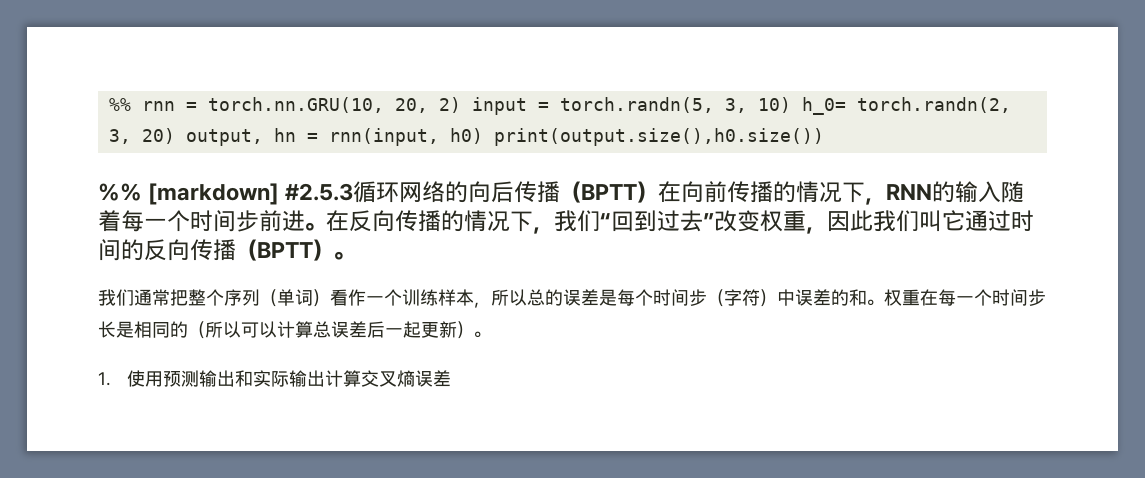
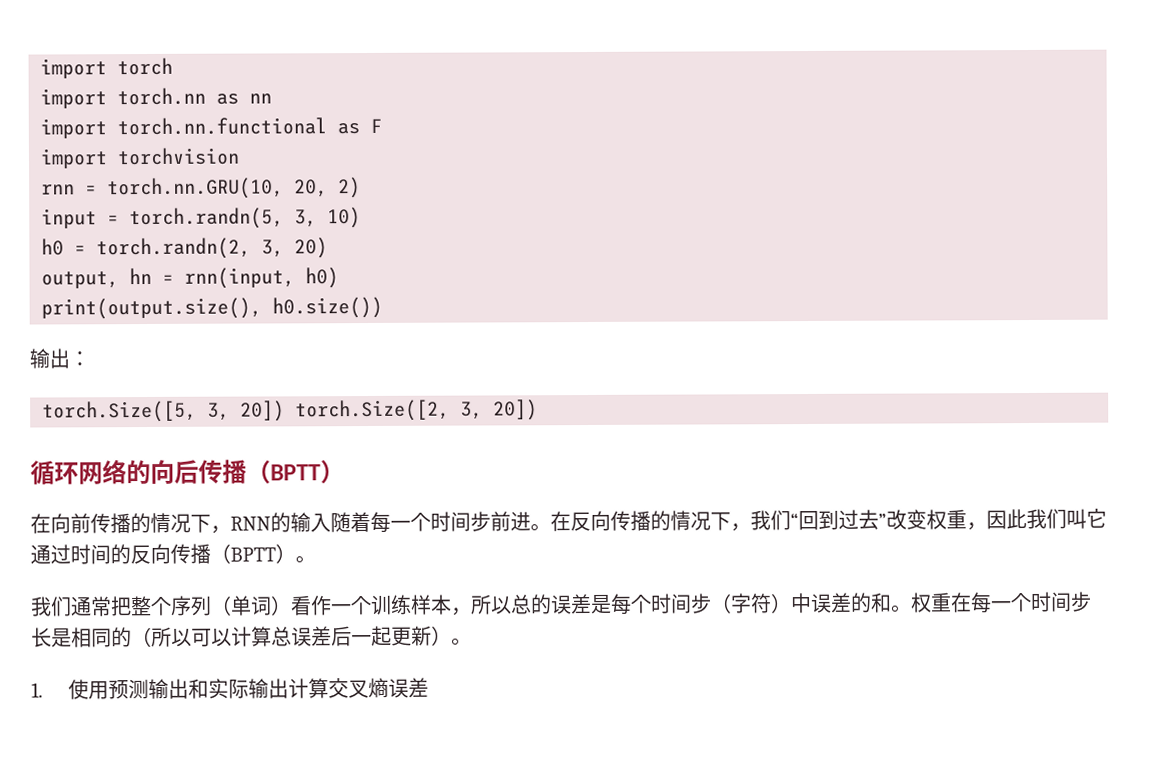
- %% rnn = torch.nn.GRU(10, 20, 2) input = torch.randn(5, 3, 10) h_0= torch.randn(2, 3, 20) output, hn = rnn(input, h0) print(output.size(),h0.size())
- %% [markdown] #2.5.3循环网络的向后传播（BPTT）在向前传播的情况下，RNN的输入随着每一个时间步前进。
+ import torch
+ import torch.nn as nn
+ import torch.nn.functional as F
+ import torchvision
+ rnn = torch.nn.GRU(10, 20, 2)
+ input = torch.randn(5, 3, 10)
+ h0 = torch.randn(2, 3, 20)
+ output, hn = rnn(input, h0)
+ print(output.size(), h0.size())
+ 输出：
+ torch.Size([5, 3, 20]) torch.Size([2, 3, 20])
+ 循环网络的向后传播（BPTT）
+ 在向前传播的情况下，RNN的输入随着每一个时间步前进。

